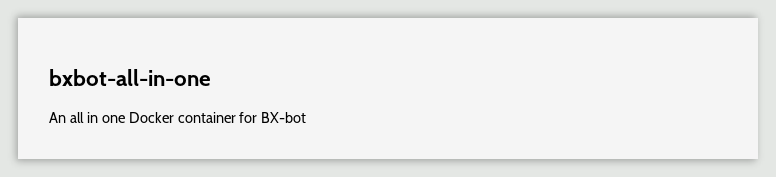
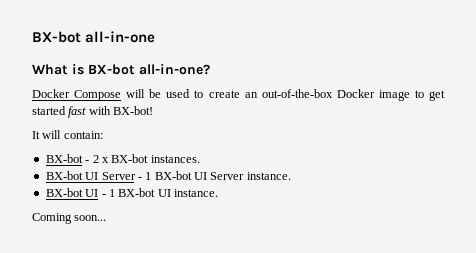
- bxbot-all-in-one
- An all in one Docker container for BX-bot
+ BX-bot all-in-one
+ What is BX-bot all-in-one?
+ Docker Compose will be used to create an out-of-the-box Docker image to get started fast with BX-bot!
+ It will contain:
+ BX-bot - 2 x BX-bot instances.
+ BX-bot UI Server - 1 BX-bot UI Server instance.
+ BX-bot UI - 1 BX-bot UI instance.
+ Coming soon...

